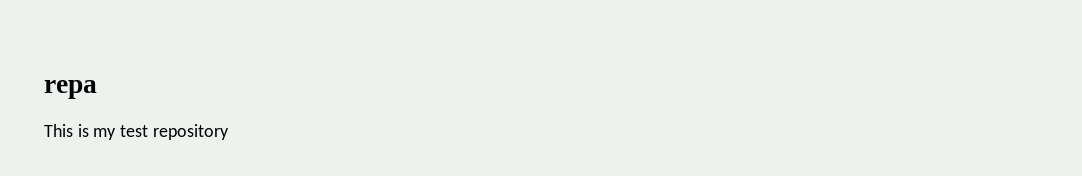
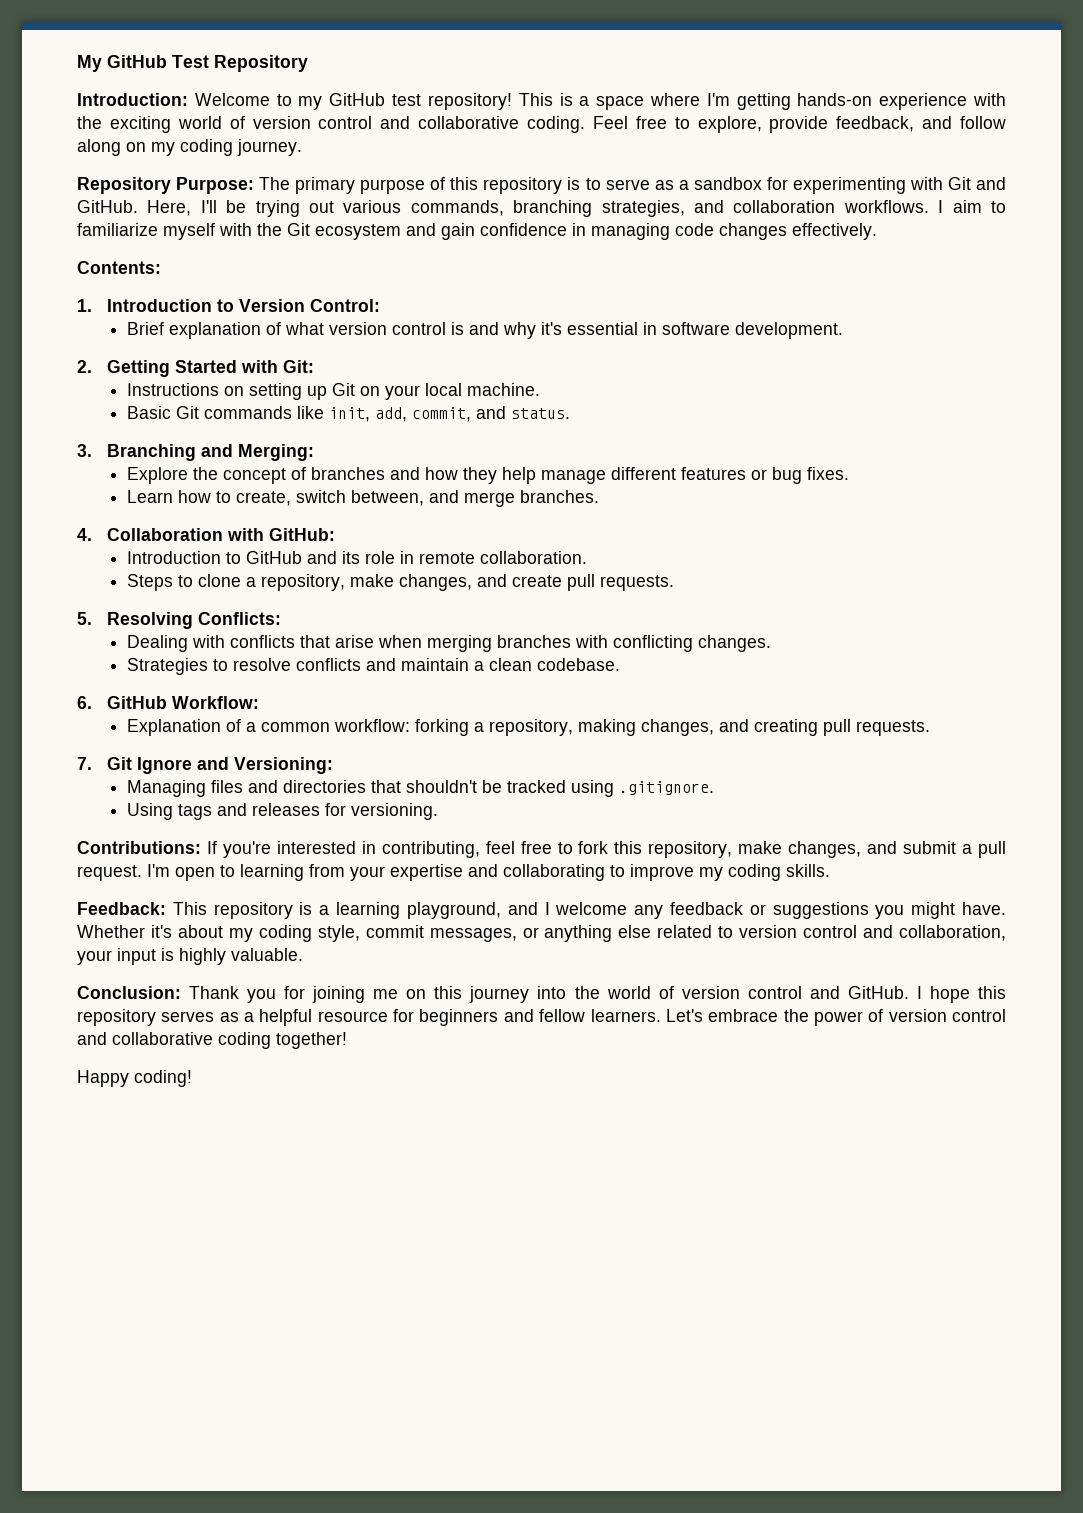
- repa
- This is my test repository
+ My GitHub Test Repository
+ Introduction: Welcome to my GitHub test repository! This is a space where I'm getting hands-on experience with the exciting world of version control and collaborative coding. Feel free to explore, provide feedback, and follow along on my coding journey.
+ Repository Purpose: The primary purpose of this repository is to serve as a sandbox for experimenting with Git and GitHub. Here, I'll be trying out various commands, branching strategies, and collaboration workflows. I aim to familiarize myself with the Git ecosystem and gain confidence in managing code changes effectively.
+ Contents:
+ 1. Introduction to Version Control:
+ Brief explanation of what version control is and why it's essential in software development.
+ 2. Getting Started with Git:
+ Instructions on setting up Git on your local machine.
+ Basic Git commands like init, add, commit, and status.
+ 3. Branching and Merging:
+ Explore the concept of branches and how they help manage different features or bug fixes.
+ Learn how to create, switch between, and merge branches.
+ 4. Collaboration with GitHub:
+ Introduction to GitHub and its role in remote collaboration.
+ Steps to clone a repository, make changes, and create pull requests.
+ 5. Resolving Conflicts:
+ Dealing with conflicts that arise when merging branches with conflicting changes.
+ Strategies to resolve conflicts and maintain a clean codebase.
+ 6. GitHub Workflow:
+ Explanation of a common workflow: forking a repository, making changes, and creating pull requests.
+ 7. Git Ignore and Versioning:
+ Managing files and directories that shouldn't be tracked using .gitignore.
+ Using tags and releases for versioning.
+ Contributions: If you're interested in contributing, feel free to fork this repository, make changes, and submit a pull request. I'm open to learning from your expertise and collaborating to improve my coding skills.
+ Feedback: This repository is a learning playground, and I welcome any feedback or suggestions you might have. Whether it's about my coding style, commit messages, or anything else related to version control and collaboration, your input is highly valuable.
+ Conclusion: Thank you for joining me on this journey into the world of version control and GitHub. I hope this repository serves as a helpful resource for beginners and fellow learners. Let's embrace the power of version control and collaborative coding together!
+ Happy coding!

